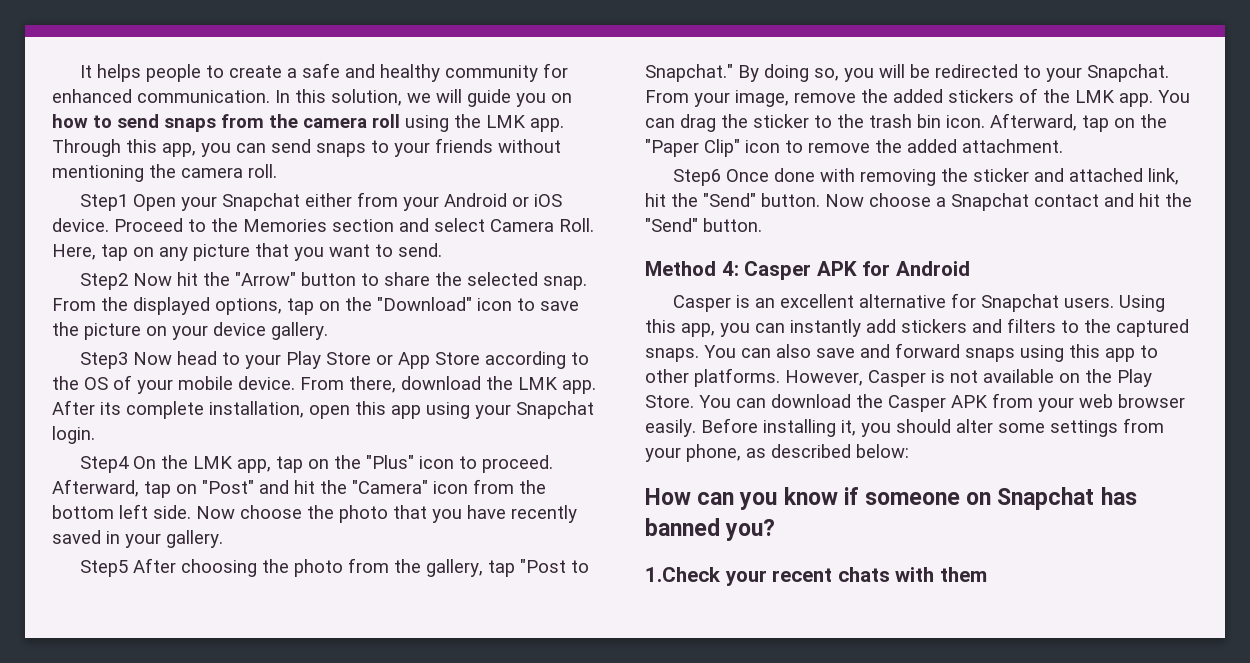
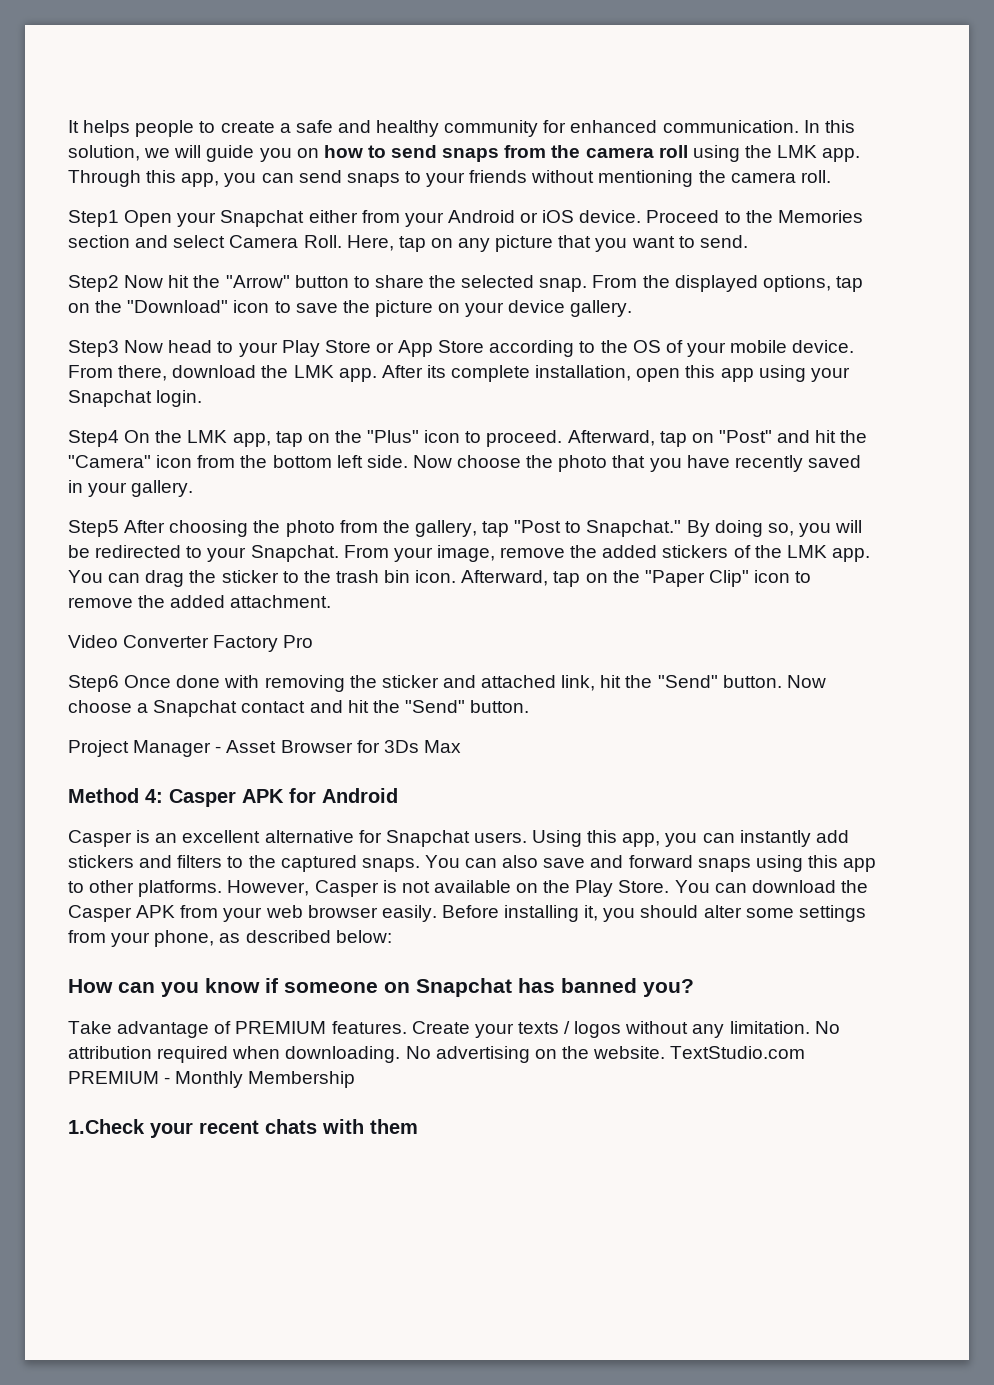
+ Video Converter Factory Pro
+ Project Manager - Asset Browser for 3Ds Max
+ Take advantage of PREMIUM features. Create your texts / logos without any limitation. No attribution required when downloading. No advertising on the website. TextStudio.com PREMIUM - Monthly Membership

